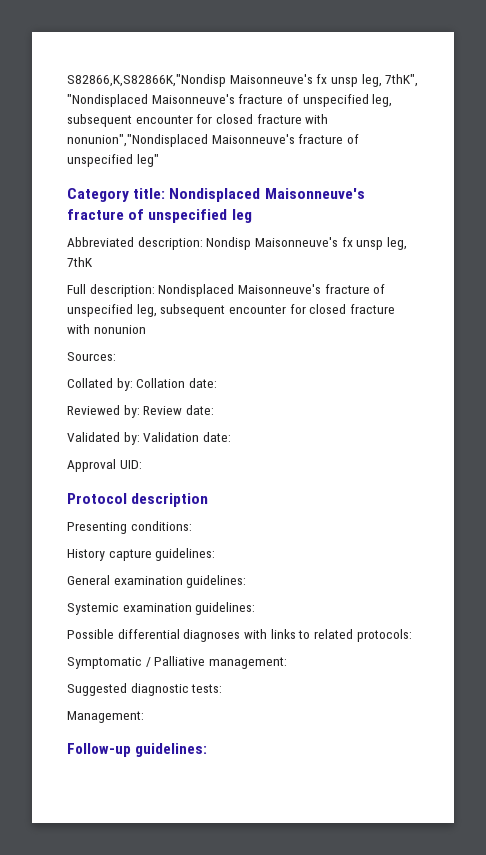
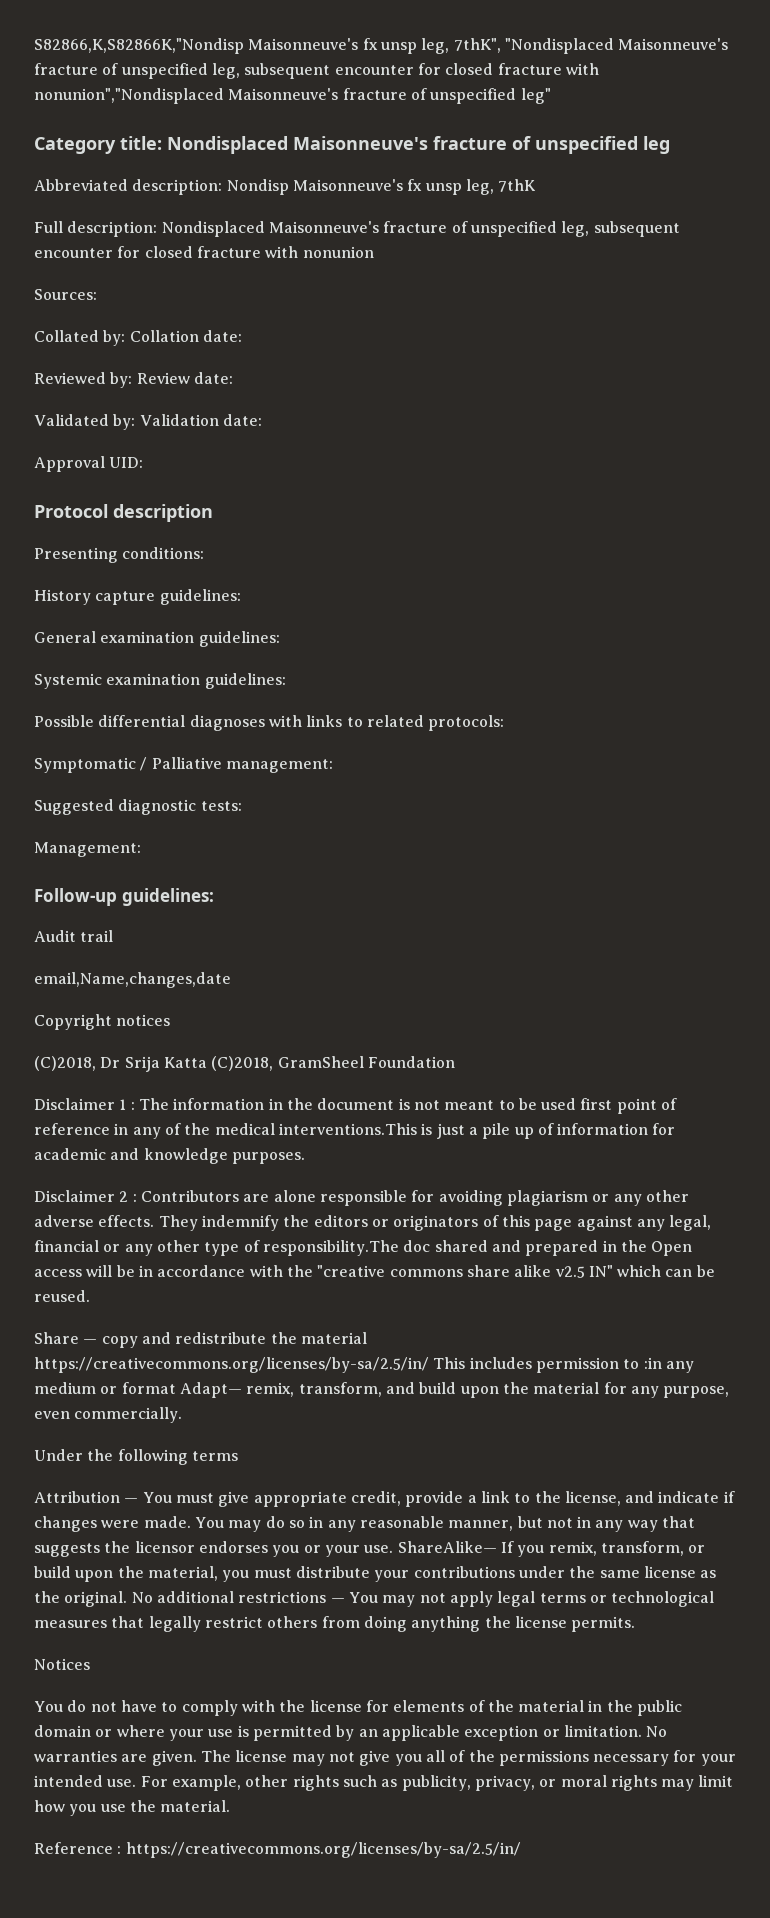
+ Audit trail
+ email,Name,changes,date
+ Copyright notices
+ (C)2018, Dr Srija Katta (C)2018, GramSheel Foundation
+ Disclaimer 1 : The information in the document is not meant to be used first point of reference in any of the medical interventions.This is just a pile up of information for academic and knowledge purposes.
+ Disclaimer 2 : Contributors are alone responsible for avoiding plagiarism or any other adverse effects. They indemnify the editors or originators of this page against any legal, financial or any other type of responsibility.The doc shared and prepared in the Open access will be in accordance with the "creative commons share alike v2.5 IN" which can be reused.
+ Share — copy and redistribute the material https://creativecommons.org/licenses/by-sa/2.5/in/ This includes permission to :in any medium or format Adapt— remix, transform, and build upon the material for any purpose, even commercially.
+ Under the following terms
+ Attribution — You must give appropriate credit, provide a link to the license, and indicate if changes were made. You may do so in any reasonable manner, but not in any way that suggests the licensor endorses you or your use. ShareAlike— If you remix, transform, or build upon the material, you must distribute your contributions under the same license as the original. No additional restrictions — You may not apply legal terms or technological measures that legally restrict others from doing anything the license permits.
+ Notices
+ You do not have to comply with the license for elements of the material in the public domain or where your use is permitted by an applicable exception or limitation. No warranties are given. The license may not give you all of the permissions necessary for your intended use. For example, other rights such as publicity, privacy, or moral rights may limit how you use the material.
+ Reference : https://creativecommons.org/licenses/by-sa/2.5/in/

